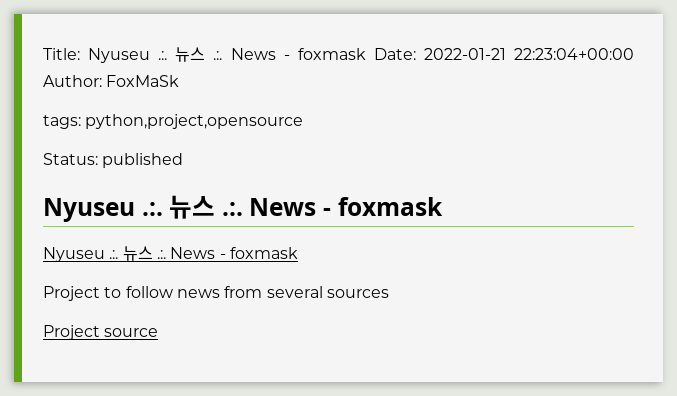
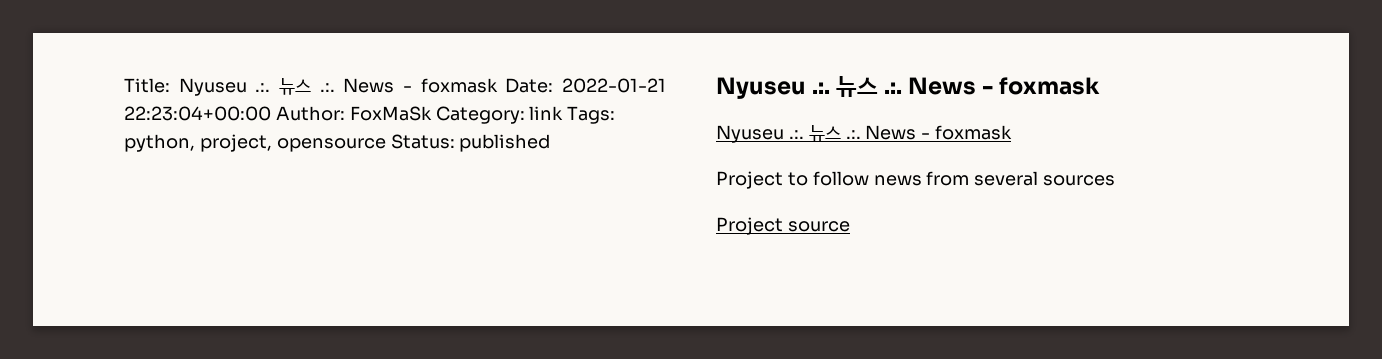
- Title: Nyuseu .:. 뉴스 .:. News - foxmask Date: 2022-01-21 22:23:04+00:00 Author: FoxMaSk
- tags: python,project,opensource
- Status: published
+ Title: Nyuseu .:. 뉴스 .:. News - foxmask Date: 2022-01-21 22:23:04+00:00 Author: FoxMaSk Category: link Tags: python, project, opensource Status: published

